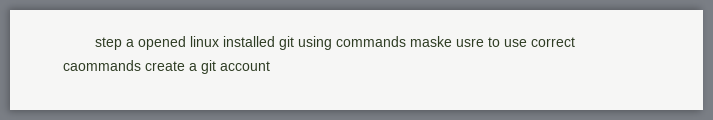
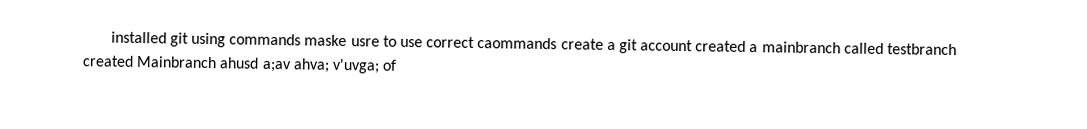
- step a opened linux installed git using commands maske usre to use correct caommands create a git account
+ installed git using commands maske usre to use correct caommands create a git account created a mainbranch called testbranch created Mainbranch ahusd a;av ahva; v'uvga; of

